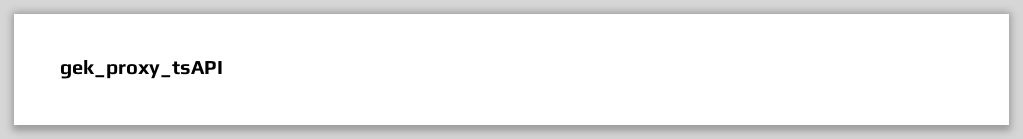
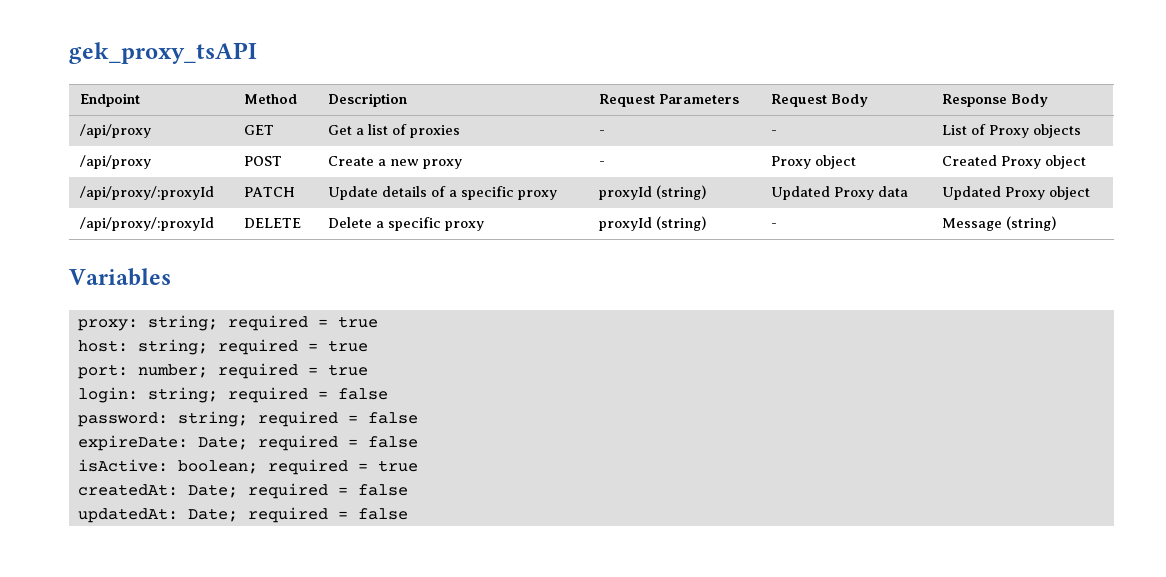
+ Endpoint | Method | Description | Request Parameters | Request Body | Response Body
+ /api/proxy | GET | Get a list of proxies | - | - | List of Proxy objects
+ /api/proxy | POST | Create a new proxy | - | Proxy object | Created Proxy object
+ /api/proxy/:proxyId | PATCH | Update details of a specific proxy | proxyId (string) | Updated Proxy data | Updated Proxy object
+ /api/proxy/:proxyId | DELETE | Delete a specific proxy | proxyId (string) | - | Message (string)
+ Variables
+ proxy: string; required = true
+ host: string; required = true
+ port: number; required = true
+ login: string; required = false
+ password: string; required = false
+ expireDate: Date; required = false
+ isActive: boolean; required = true
+ createdAt: Date; required = false
+ updatedAt: Date; required = false

